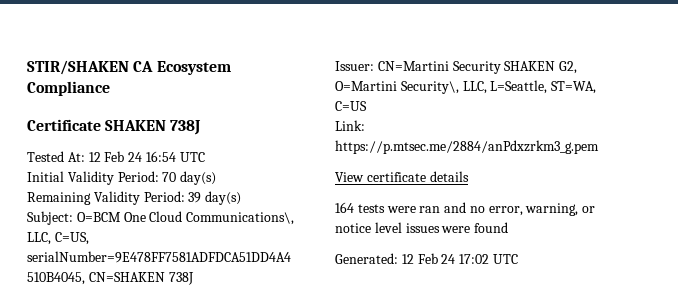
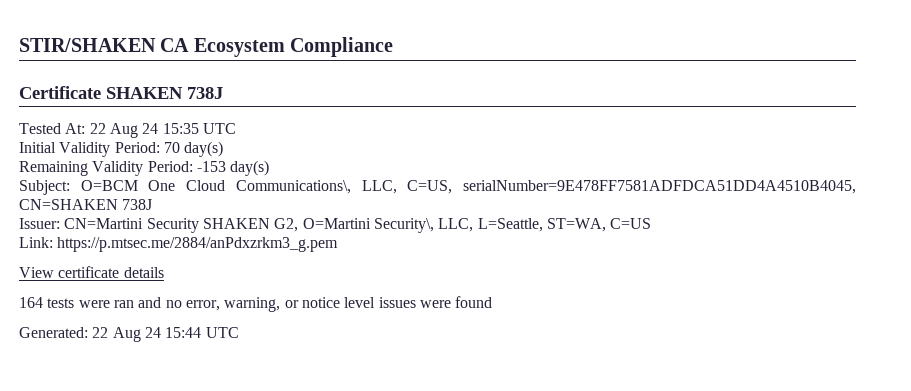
- Tested At: 12 Feb 24 16:54 UTC
+ Tested At: 22 Aug 24 15:35 UTC
- Remaining Validity Period: 39 day(s)
+ Remaining Validity Period: -153 day(s)
- Generated: 12 Feb 24 17:02 UTC
+ Generated: 22 Aug 24 15:44 UTC

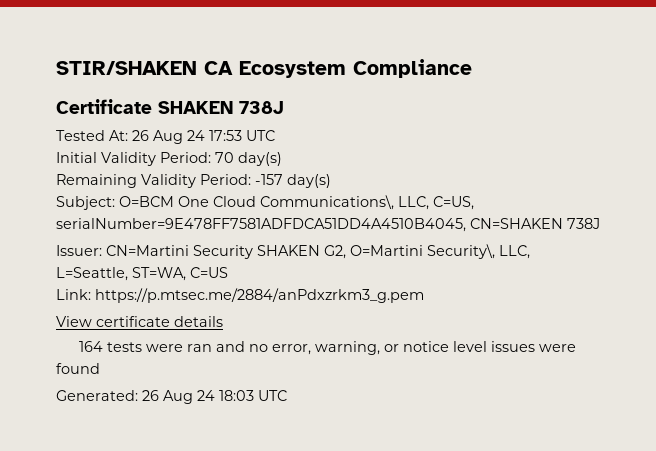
- Tested At: 22 Aug 24 15:35 UTC
+ Tested At: 26 Aug 24 17:53 UTC
- Remaining Validity Period: -153 day(s)
+ Remaining Validity Period: -157 day(s)
- Generated: 22 Aug 24 15:44 UTC
+ Generated: 26 Aug 24 18:03 UTC

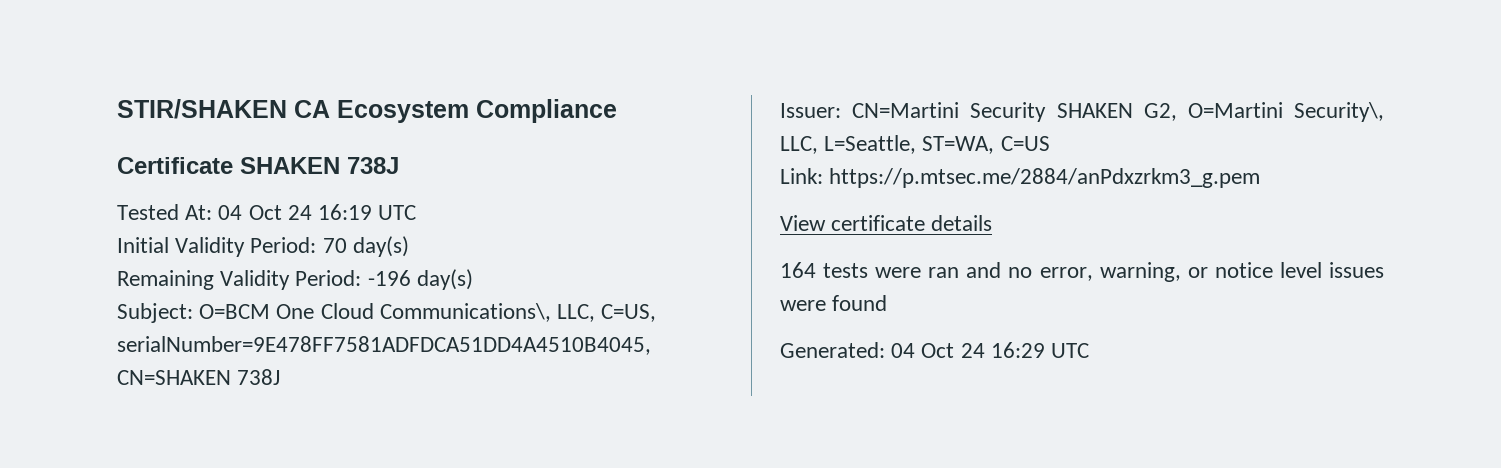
- Tested At: 26 Aug 24 17:53 UTC
+ Tested At: 04 Oct 24 16:19 UTC
- Remaining Validity Period: -157 day(s)
+ Remaining Validity Period: -196 day(s)
- Generated: 26 Aug 24 18:03 UTC
+ Generated: 04 Oct 24 16:29 UTC

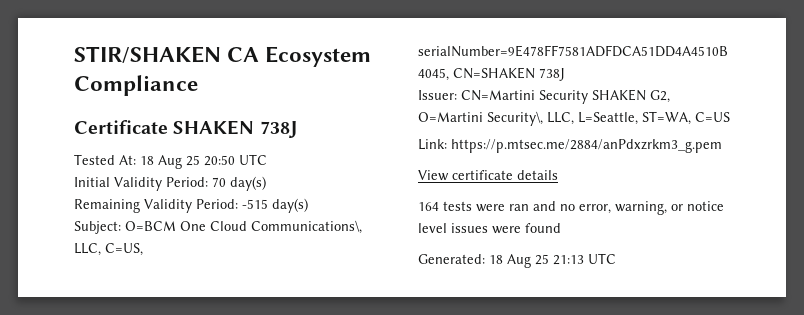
- Tested At: 04 Oct 24 16:19 UTC
+ Tested At: 18 Aug 25 20:50 UTC
- Remaining Validity Period: -196 day(s)
+ Remaining Validity Period: -515 day(s)
- Generated: 04 Oct 24 16:29 UTC
+ Generated: 18 Aug 25 21:13 UTC

